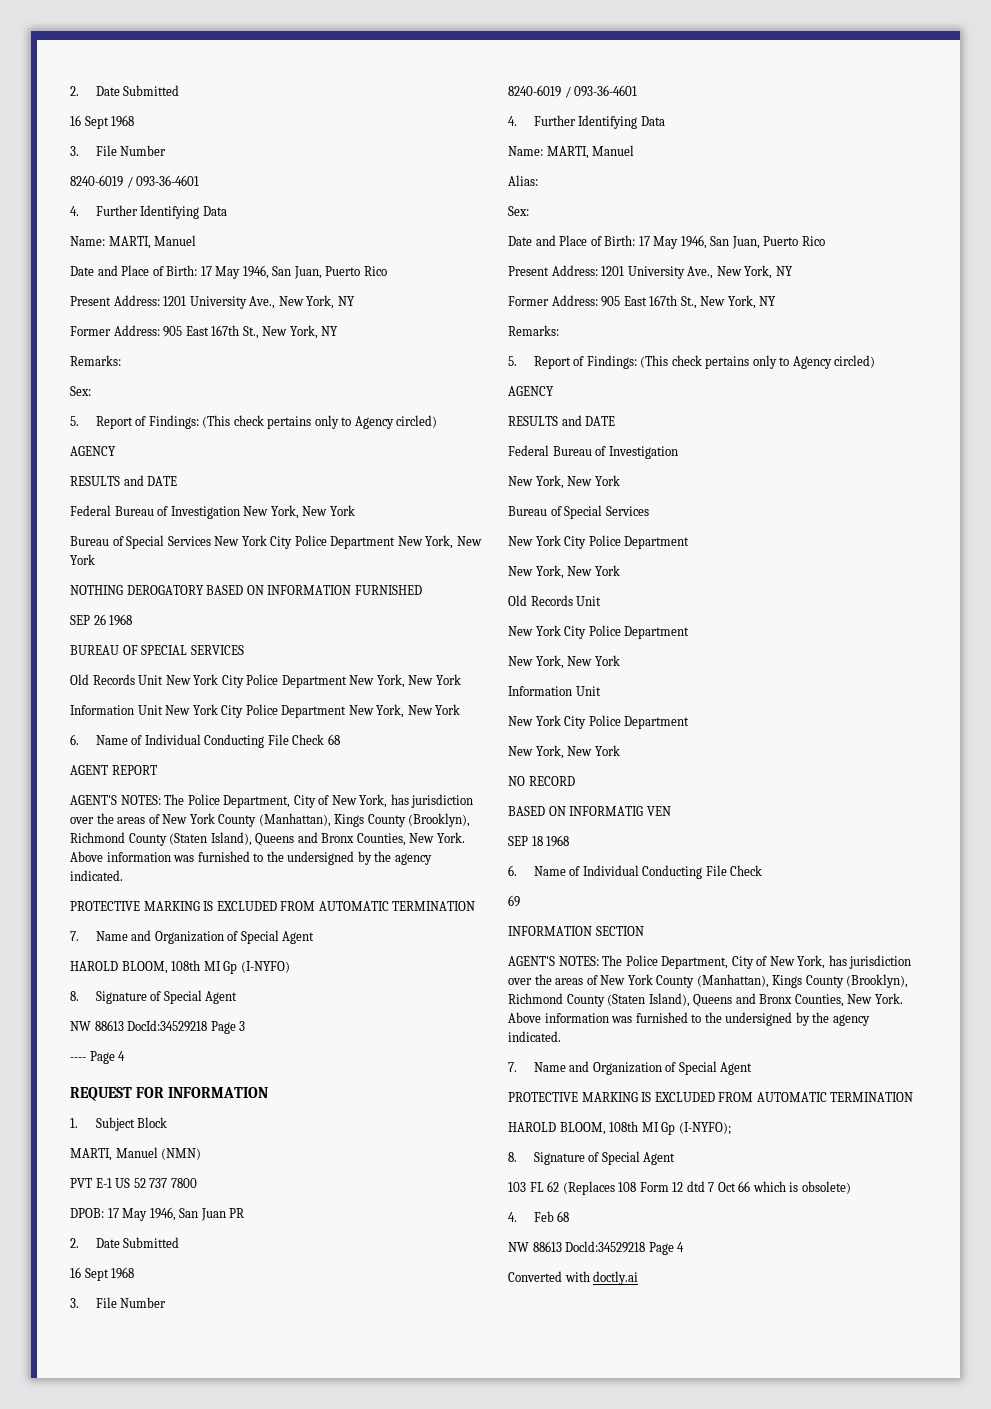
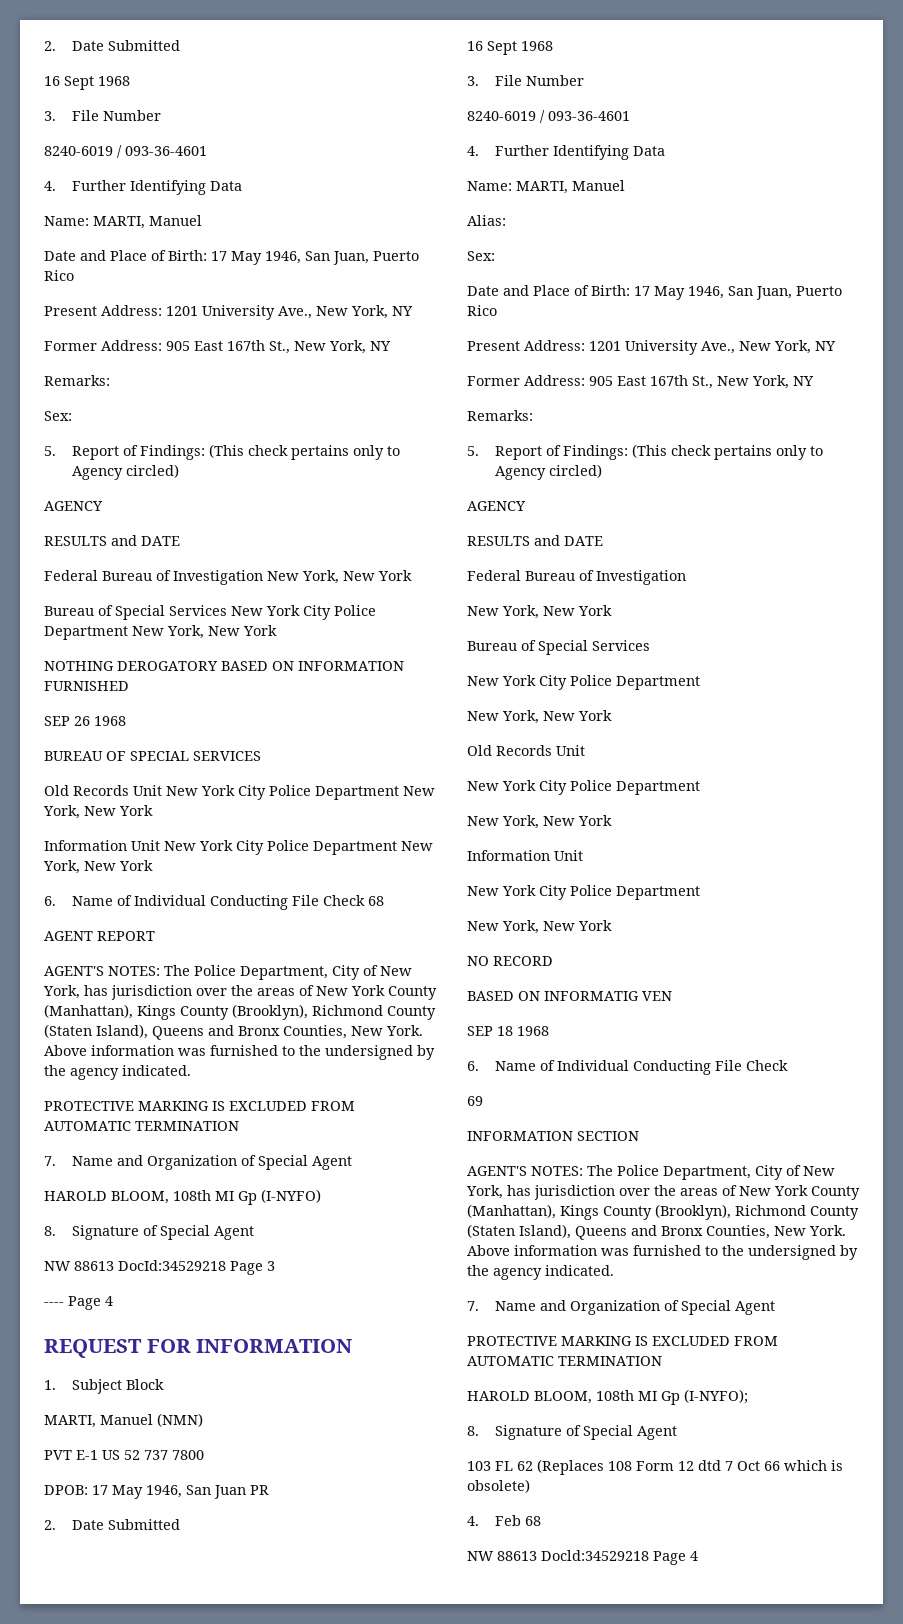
- Converted with doctly.ai

